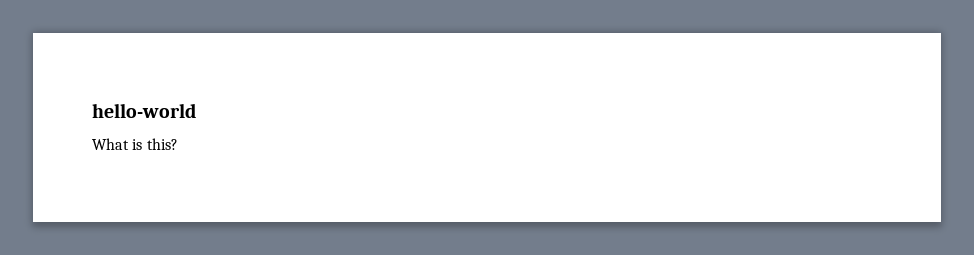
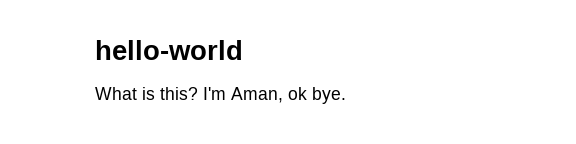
+ I'm Aman, ok bye.

